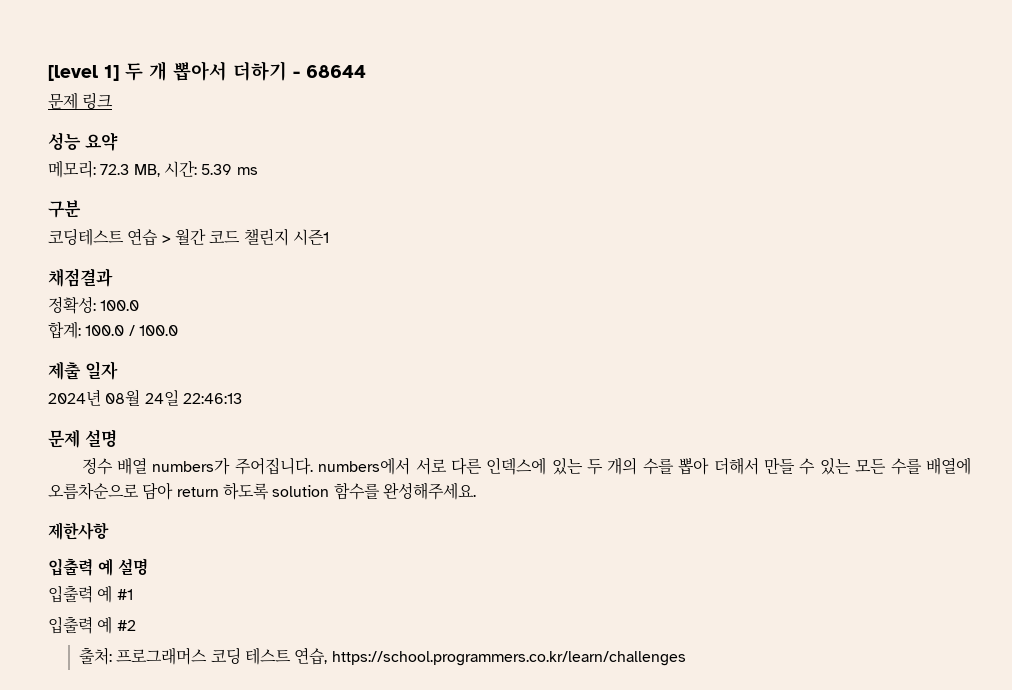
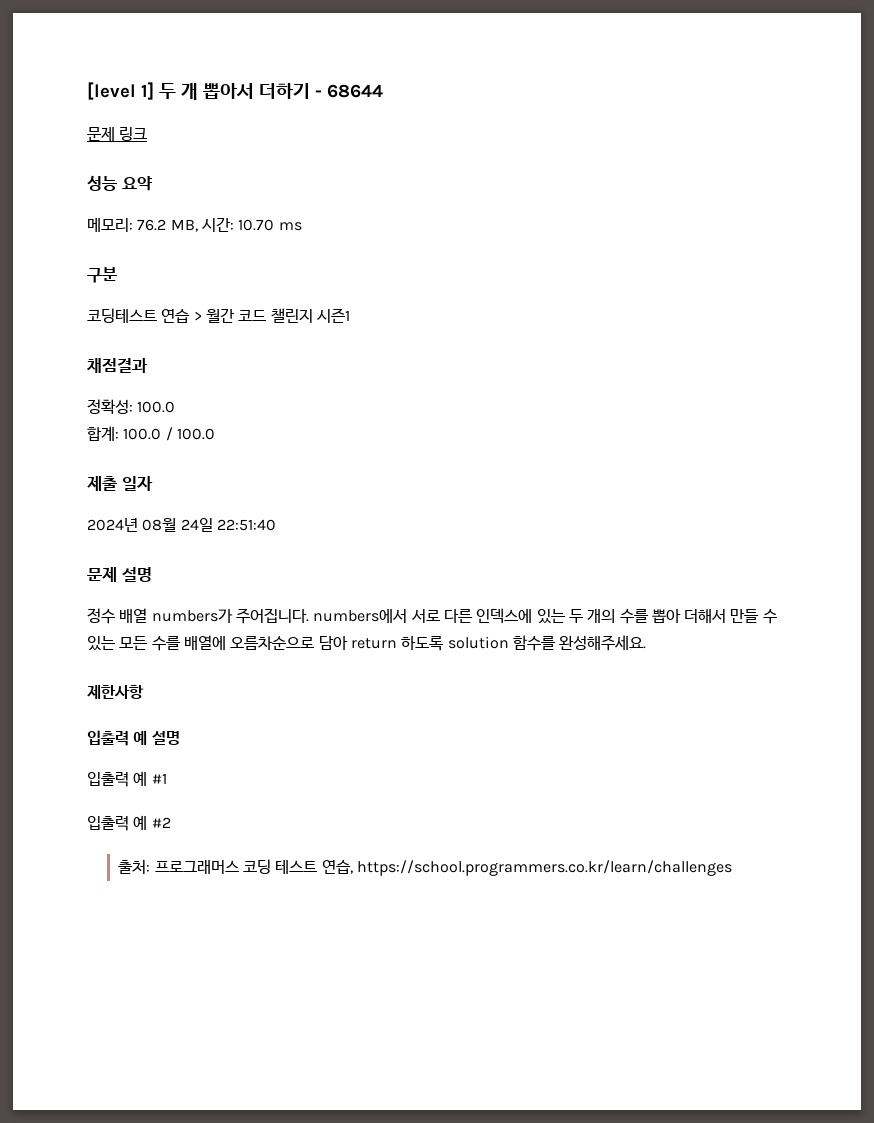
- 메모리: 72.3 MB, 시간: 5.39 ms
+ 메모리: 76.2 MB, 시간: 10.70 ms
- 2024년 08월 24일 22:46:13
+ 2024년 08월 24일 22:51:40

